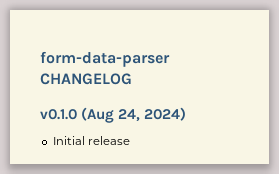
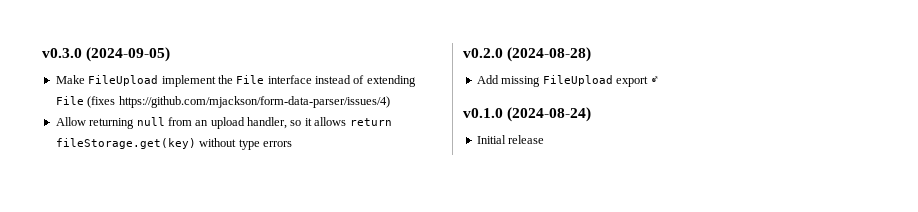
- form-data-parser CHANGELOG
- v0.1.0 (Aug 24, 2024)
+ v0.3.0 (2024-09-05)
+ Make FileUpload implement the File interface instead of extending File (fixes https://github.com/mjackson/form-data-parser/issues/4)
+ Allow returning null from an upload handler, so it allows return fileStorage.get(key) without type errors
+ v0.2.0 (2024-08-28)
+ Add missing FileUpload export ♂
+ v0.1.0 (2024-08-24)

